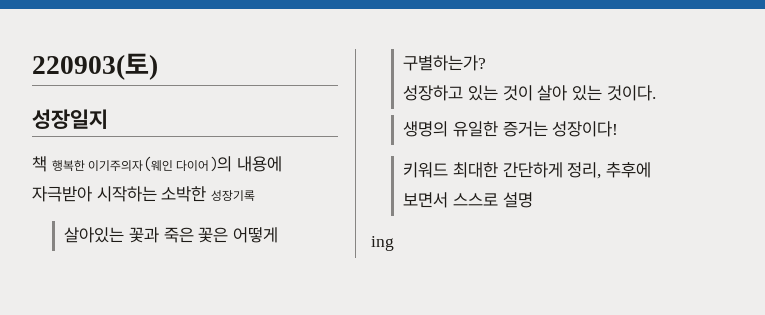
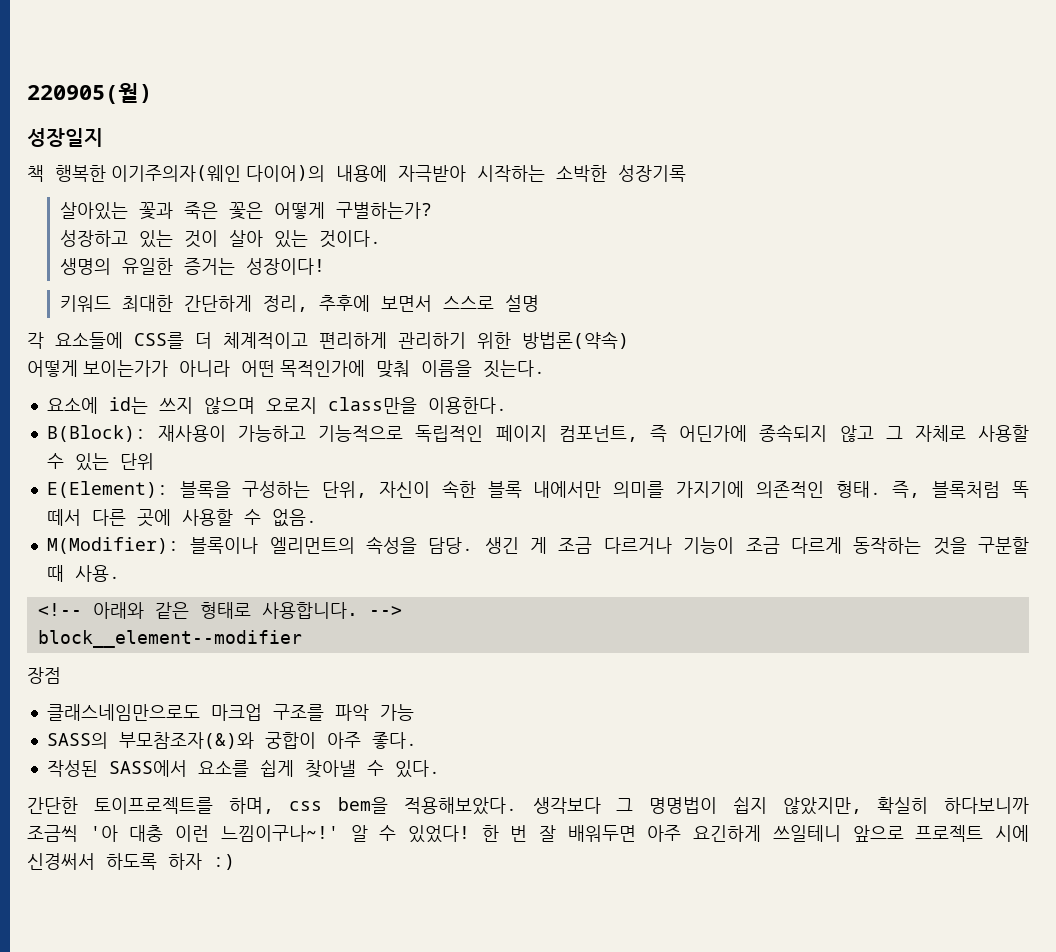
- 220903(토)
+ 220905(월)
- ing
+ 각 요소들에 CSS를 더 체계적이고 편리하게 관리하기 위한 방법론(약속)
+ 어떻게 보이는가가 아니라 어떤 목적인가에 맞춰 이름을 짓는다.
+ 요소에 id는 쓰지 않으며 오로지 class만을 이용한다.
+ B(Block): 재사용이 가능하고 기능적으로 독립적인 페이지 컴포넌트, 즉 어딘가에 종속되지 않고 그 자체로 사용할 수 있는 단위
+ E(Element): 블록을 구성하는 단위, 자신이 속한 블록 내에서만 의미를 가지기에 의존적인 형태. 즉, 블록처럼 똑 떼서 다른 곳에 사용할 수 없음.
+ M(Modifier): 블록이나 엘리먼트의 속성을 담당. 생긴 게 조금 다르거나 기능이 조금 다르게 동작하는 것을 구분할 때 사용.
+ <!-- 아래와 같은 형태로 사용합니다. -->
+ block__element--modifier
+ 장점
+ 클래스네임만으로도 마크업 구조를 파악 가능
+ SASS의 부모참조자(&)와 궁합이 아주 좋다.
+ 작성된 SASS에서 요소를 쉽게 찾아낼 수 있다.
+ 간단한 토이프로젝트를 하며, css bem을 적용해보았다. 생각보다 그 명명법이 쉽지 않았지만, 확실히 하다보니까 조금씩 '아 대충 이런 느낌이구나~!' 알 수 있었다! 한 번 잘 배워두면 아주 요긴하게 쓰일테니 앞으로 프로젝트 시에 신경써서 하도록 하자 :)

